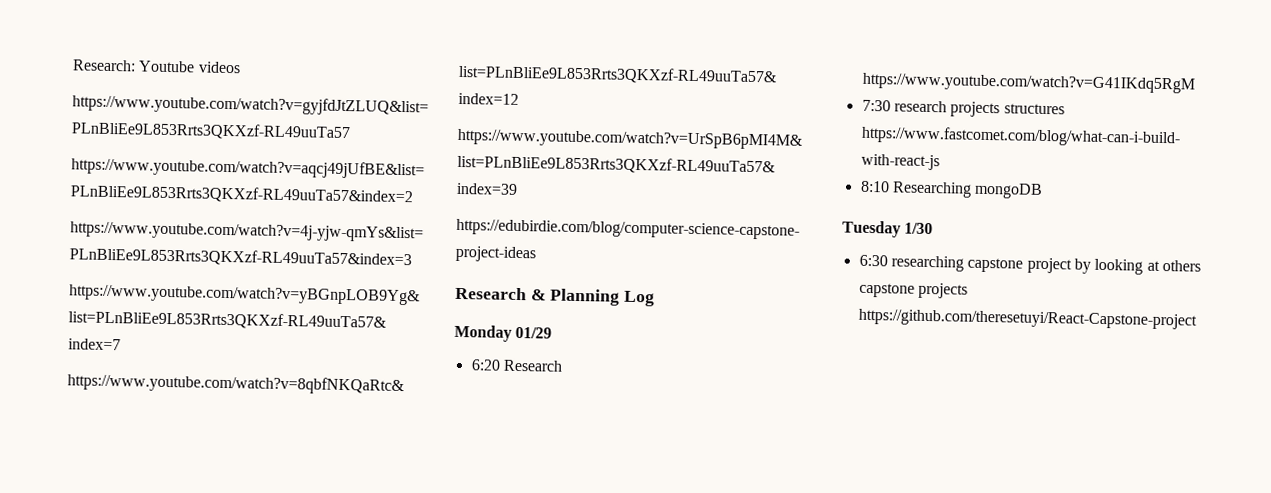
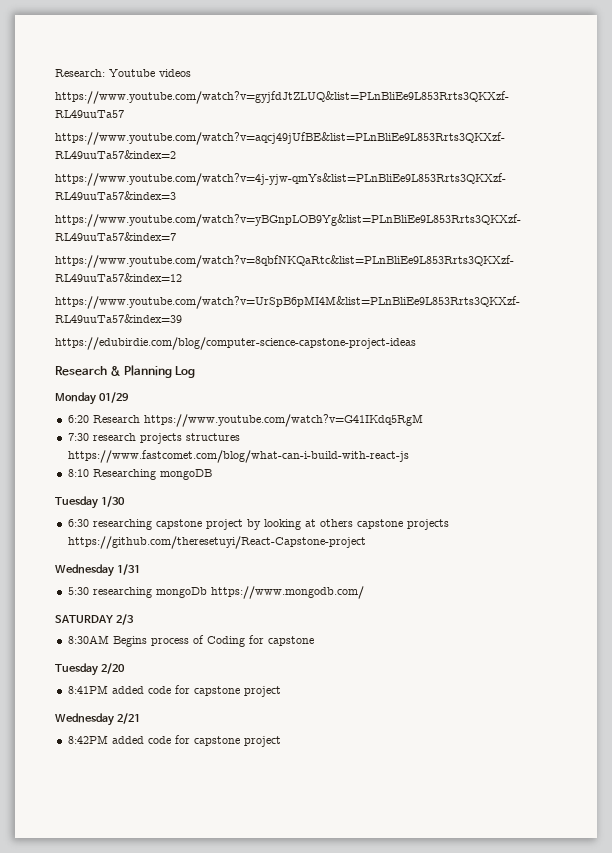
+ Wednesday 1/31
+ 5:30 researching mongoDb https://www.mongodb.com/
+ SATURDAY 2/3
+ 8:30AM Begins process of Coding for capstone
+ Tuesday 2/20
+ 8:41PM added code for capstone project
+ Wednesday 2/21
+ 8:42PM added code for capstone project

